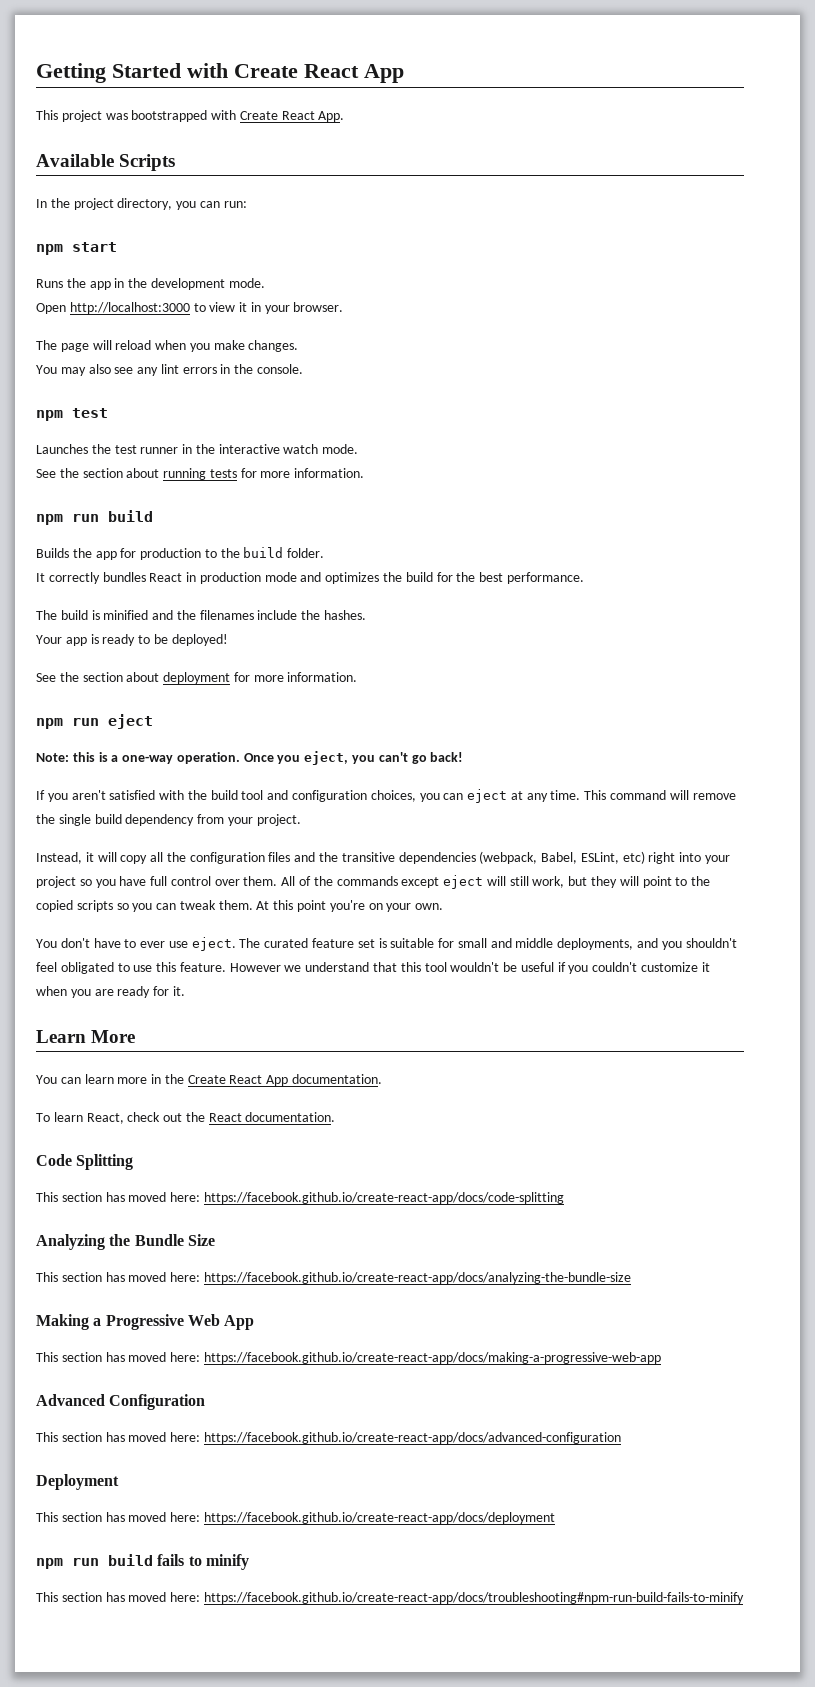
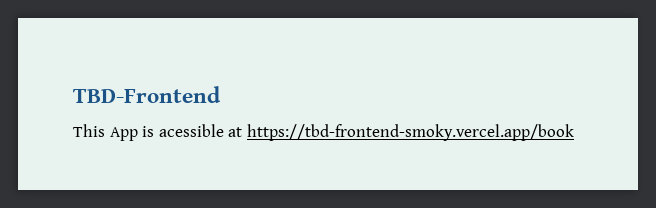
- Getting Started with Create React App
- This project was bootstrapped with Create React App.
- Available Scripts
- In the project directory, you can run:
- npm start
- Runs the app in the development mode.
- Open http://localhost:3000 to view it in your browser.
- The page will reload when you make changes.
- You may also see any lint errors in the console.
- npm test
- Launches the test runner in the interactive watch mode.
- See the section about running tests for more information.
- npm run build
- Builds the app for production to the build folder.
- It correctly bundles React in production mode and optimizes the build for the best performance.
- The build is minified and the filenames include the hashes.
- Your app is ready to be deployed!
- See the section about deployment for more information.
- npm run eject
- Note: this is a one-way operation. Once you eject, you can't go back!
- If you aren't satisfied with the build tool and configuration choices, you can eject at any time. This command will remove the single build dependency from your project.
- Instead, it will copy all the configuration files and the transitive dependencies (webpack, Babel, ESLint, etc) right into your project so you have full control over them. All of the commands except eject will still work, but they will point to the copied scripts so you can tweak them. At this point you're on your own.
- You don't have to ever use eject. The curated feature set is suitable for small and middle deployments, and you shouldn't feel obligated to use this feature. However we understand that this tool wouldn't be useful if you couldn't customize it when you are ready for it.
- Learn More
- You can learn more in the Create React App documentation.
- To learn React, check out the React documentation.
- Code Splitting
- This section has moved here: https://facebook.github.io/create-react-app/docs/code-splitting
- Analyzing the Bundle Size
- This section has moved here: https://facebook.github.io/create-react-app/docs/analyzing-the-bundle-size
- Making a Progressive Web App
- This section has moved here: https://facebook.github.io/create-react-app/docs/making-a-progressive-web-app
- Advanced Configuration
- This section has moved here: https://facebook.github.io/create-react-app/docs/advanced-configuration
- Deployment
- This section has moved here: https://facebook.github.io/create-react-app/docs/deployment
- npm run build fails to minify
- This section has moved here: https://facebook.github.io/create-react-app/docs/troubleshooting#npm-run-build-fails-to-minify
+ TBD-Frontend
+ This App is acessible at https://tbd-frontend-smoky.vercel.app/book

